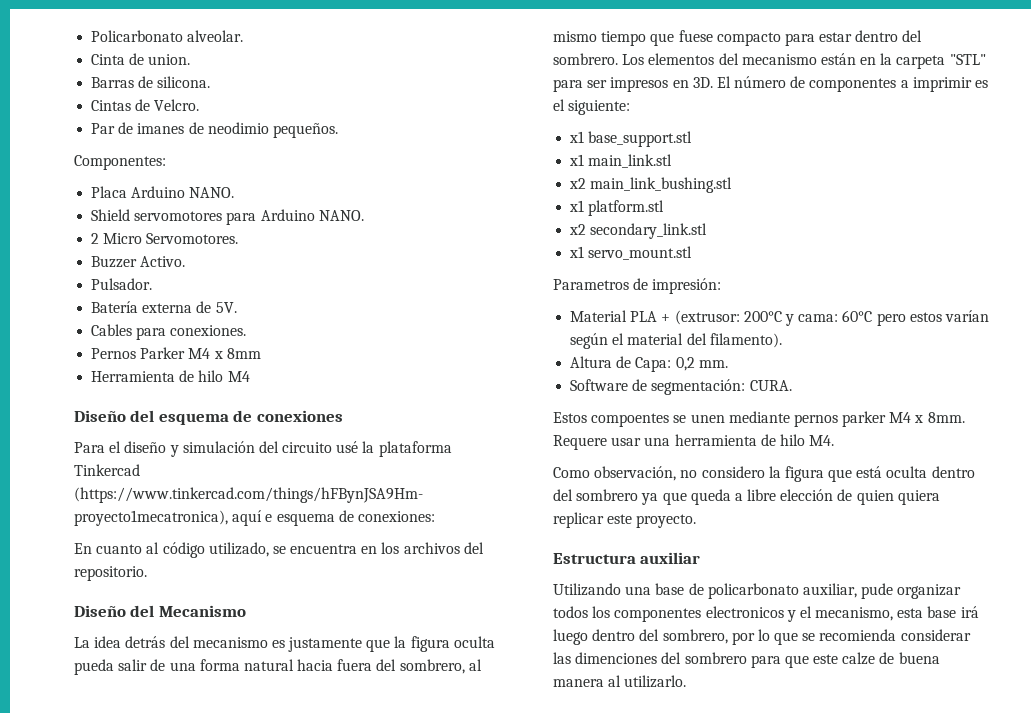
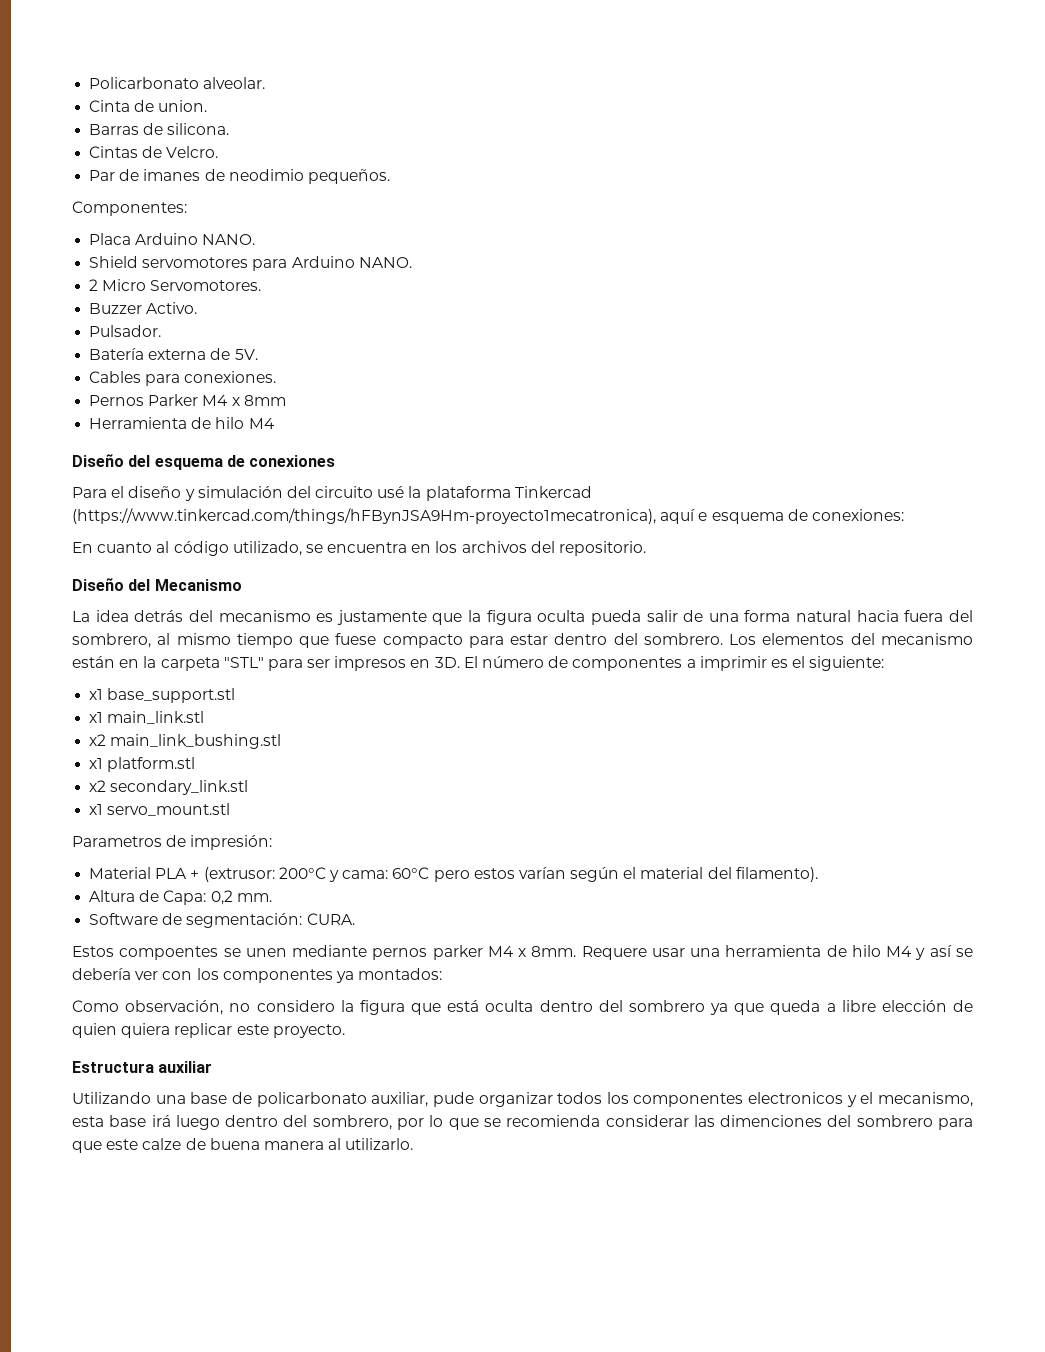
- Requere usar una herramienta de hilo M4.
+ Requere usar una herramienta de hilo M4 y así se debería ver con los componentes ya montados:

